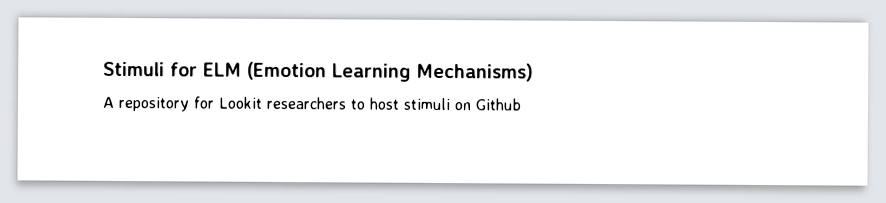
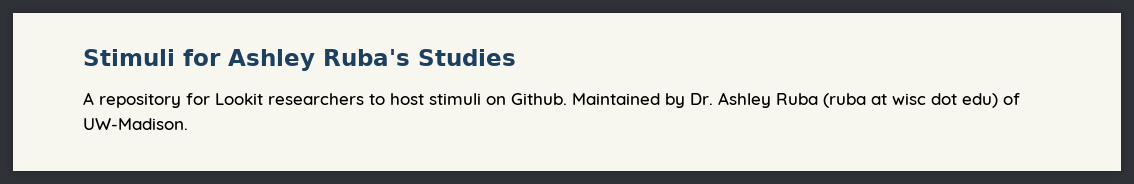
- Stimuli for ELM (Emotion Learning Mechanisms)
+ Stimuli for Ashley Ruba's Studies
- A repository for Lookit researchers to host stimuli on Github
+ A repository for Lookit researchers to host stimuli on Github. Maintained by Dr. Ashley Ruba (ruba at wisc dot edu) of UW-Madison.

